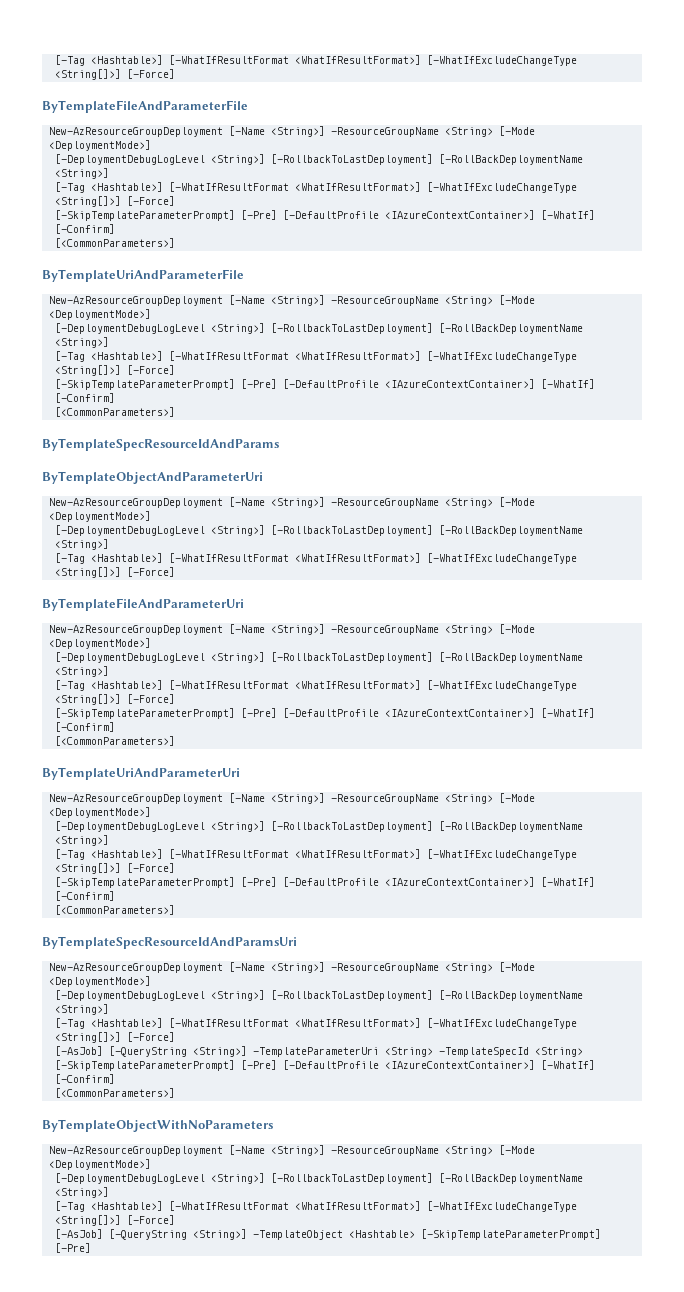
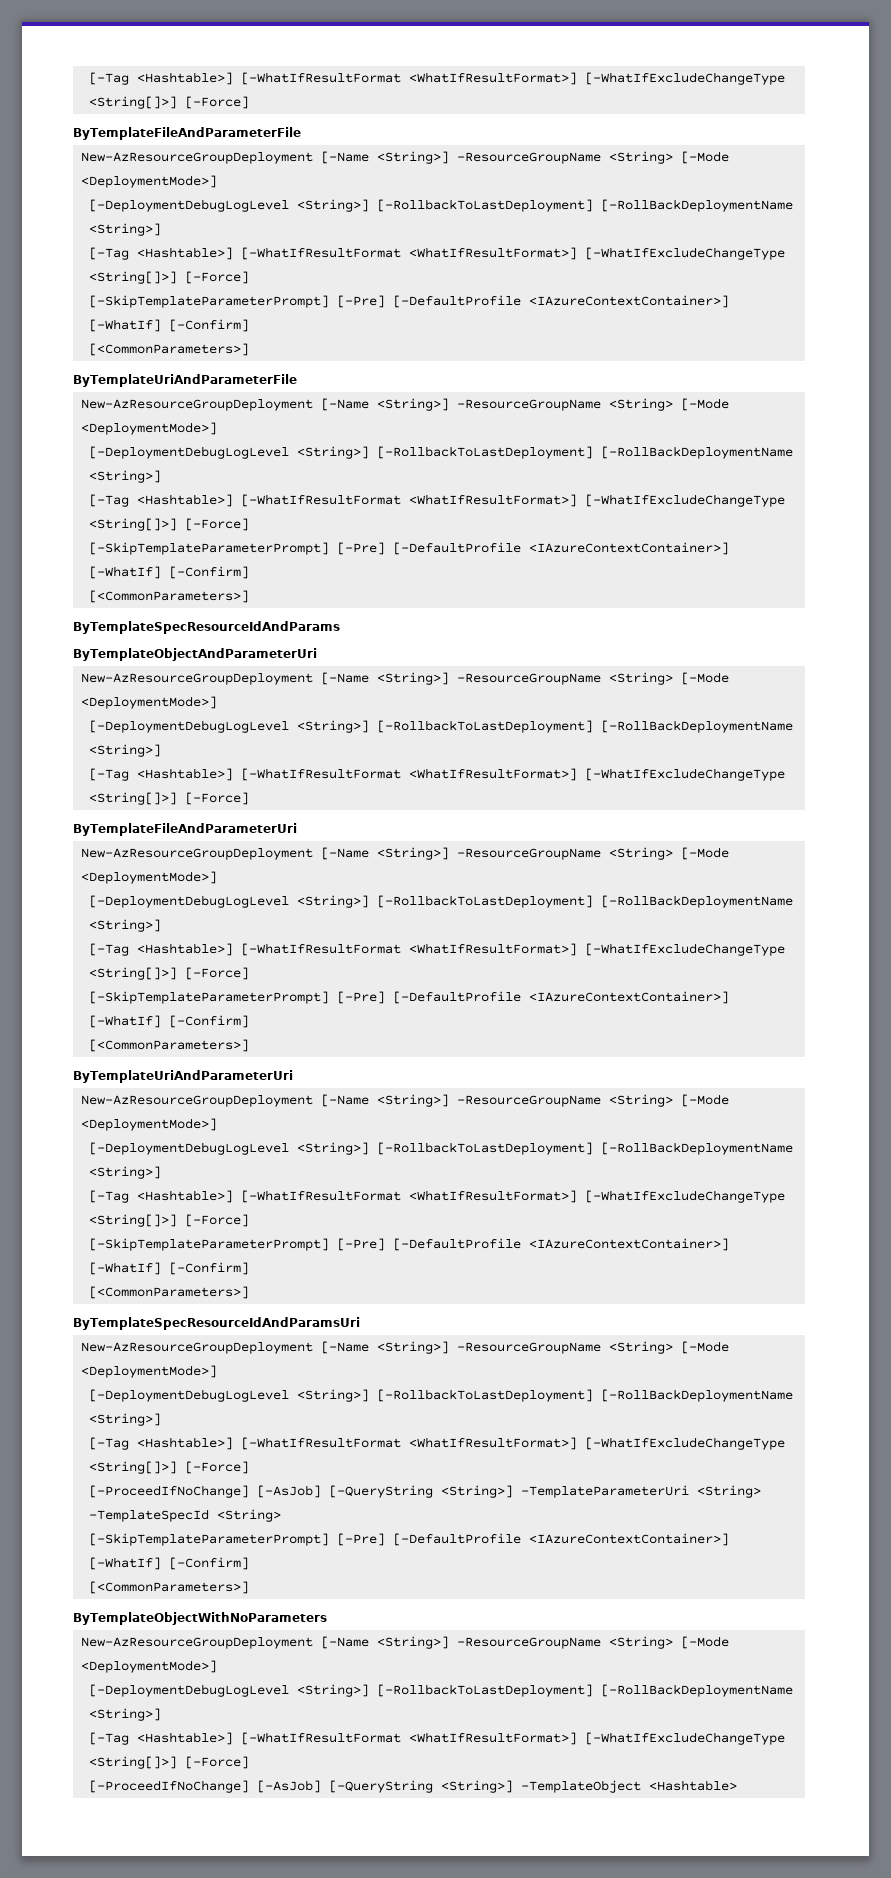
- [-AsJob] [-QueryString <String>] -TemplateParameterUri <String> -TemplateSpecId <String>
+ [-ProceedIfNoChange] [-AsJob] [-QueryString <String>] -TemplateParameterUri <String> -TemplateSpecId <String>
- [-AsJob] [-QueryString <String>] -TemplateObject <Hashtable> [-SkipTemplateParameterPrompt] [-Pre]
+ [-ProceedIfNoChange] [-AsJob] [-QueryString <String>] -TemplateObject <Hashtable>

